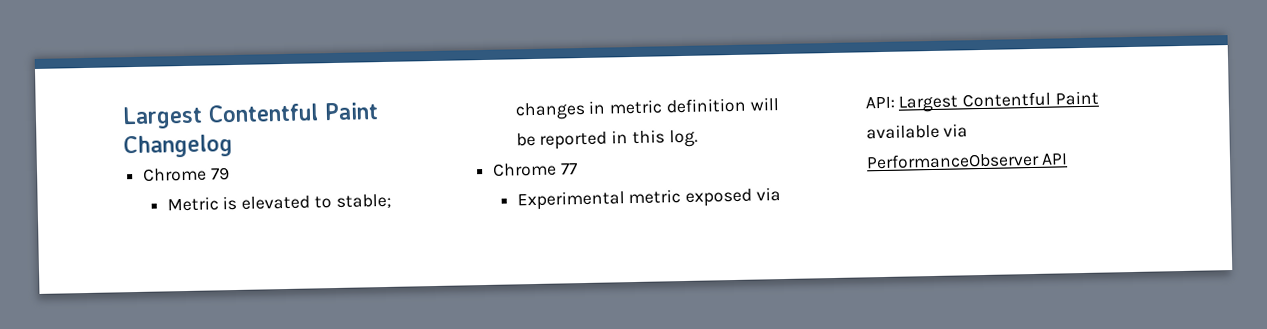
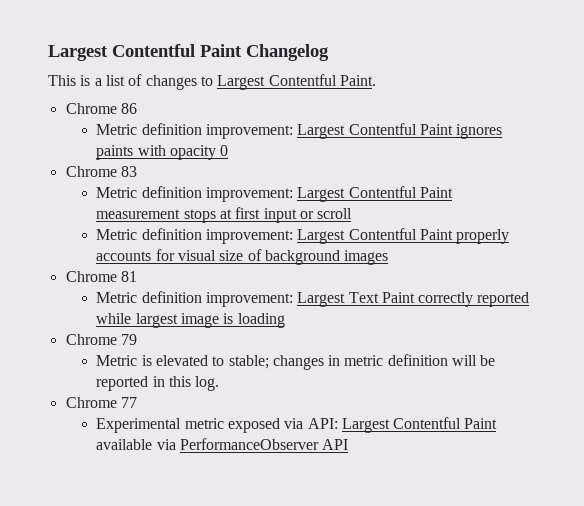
+ This is a list of changes to Largest Contentful Paint.
+ Chrome 86
+ Metric definition improvement: Largest Contentful Paint ignores paints with opacity 0
+ Chrome 83
+ Metric definition improvement: Largest Contentful Paint measurement stops at first input or scroll
+ Metric definition improvement: Largest Contentful Paint properly accounts for visual size of background images
+ Chrome 81
+ Metric definition improvement: Largest Text Paint correctly reported while largest image is loading

